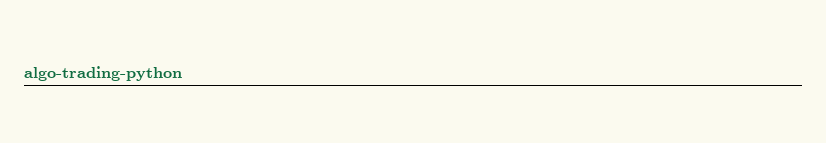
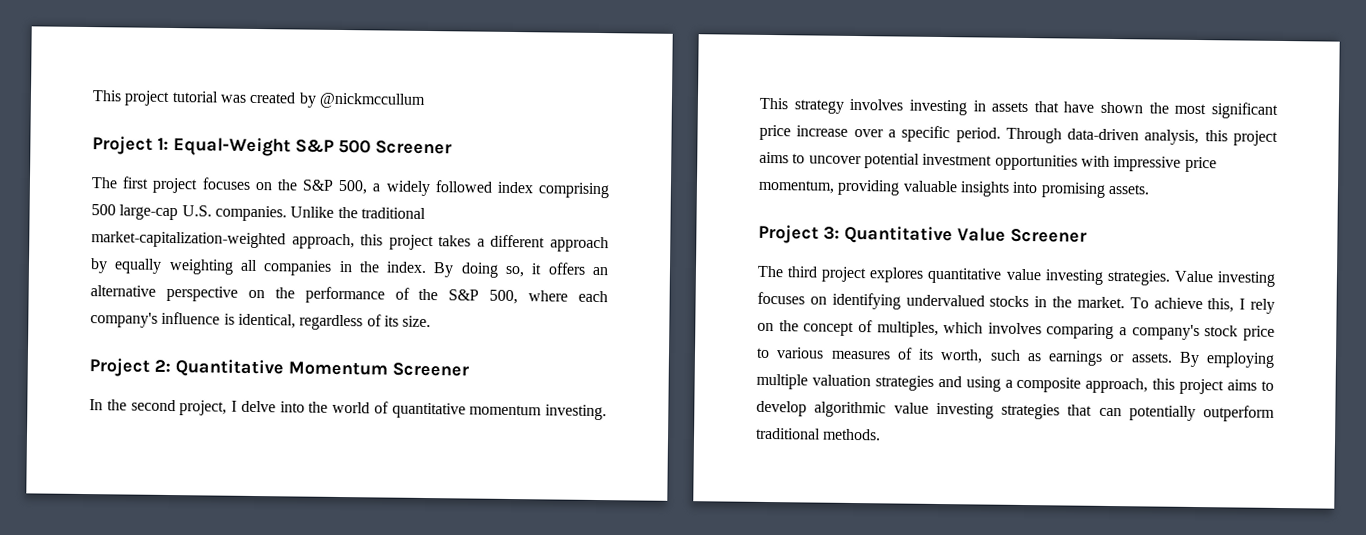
- algo-trading-python
+ This project tutorial was created by @nickmccullum
+ Project 1: Equal-Weight S&P 500 Screener
+ The first project focuses on the S&P 500, a widely followed index comprising 500 large-cap U.S. companies. Unlike the traditional market-capitalization-weighted approach, this project takes a different approach by equally weighting all companies in the index. By doing so, it offers an alternative perspective on the performance of the S&P 500, where each company's influence is identical, regardless of its size.
+ Project 2: Quantitative Momentum Screener
+ In the second project, I delve into the world of quantitative momentum investing. This strategy involves investing in assets that have shown the most significant price increase over a specific period. Through data-driven analysis, this project aims to uncover potential investment opportunities with impressive price momentum, providing valuable insights into promising assets.
+ Project 3: Quantitative Value Screener
+ The third project explores quantitative value investing strategies. Value investing focuses on identifying undervalued stocks in the market. To achieve this, I rely on the concept of multiples, which involves comparing a company's stock price to various measures of its worth, such as earnings or assets. By employing multiple valuation strategies and using a composite approach, this project aims to develop algorithmic value investing strategies that can potentially outperform traditional methods.

